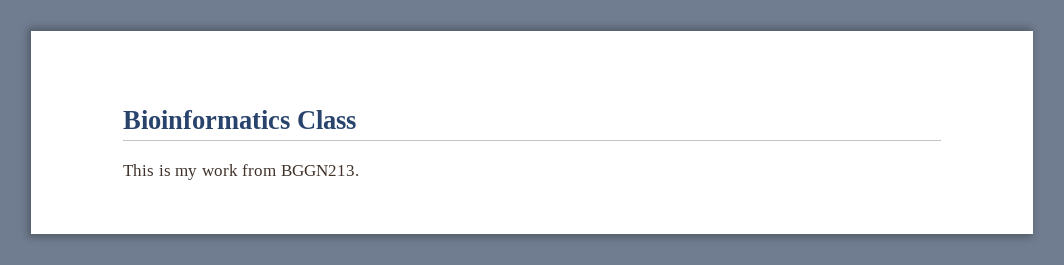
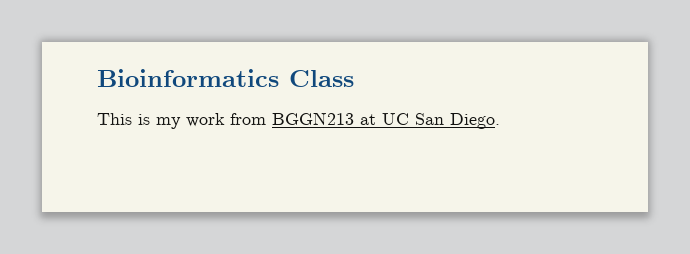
- This is my work from BGGN213.
+ This is my work from BGGN213 at UC San Diego.

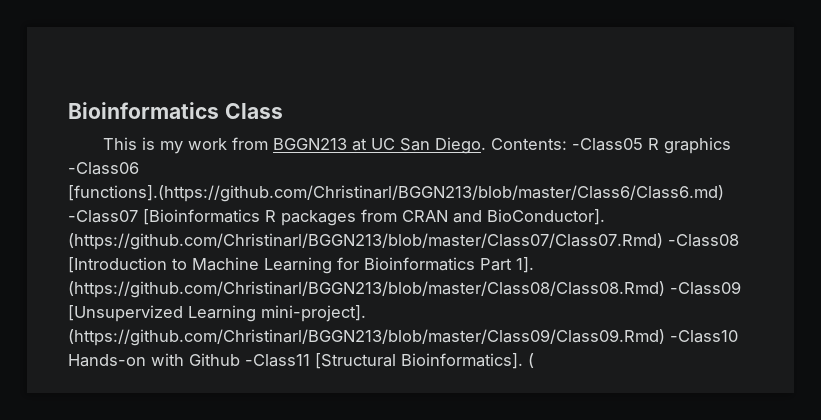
+ Contents: -Class05 R graphics -Class06 [functions].(https://github.com/Christinarl/BGGN213/blob/master/Class6/Class6.md) -Class07 [Bioinformatics R packages from CRAN and BioConductor]. (https://github.com/Christinarl/BGGN213/blob/master/Class07/Class07.Rmd) -Class08 [Introduction to Machine Learning for Bioinformatics Part 1]. (https://github.com/Christinarl/BGGN213/blob/master/Class08/Class08.Rmd) -Class09 [Unsupervized Learning mini-project]. (https://github.com/Christinarl/BGGN213/blob/master/Class09/Class09.Rmd) -Class10 Hands-on with Github -Class11 [Structural Bioinformatics]. (

